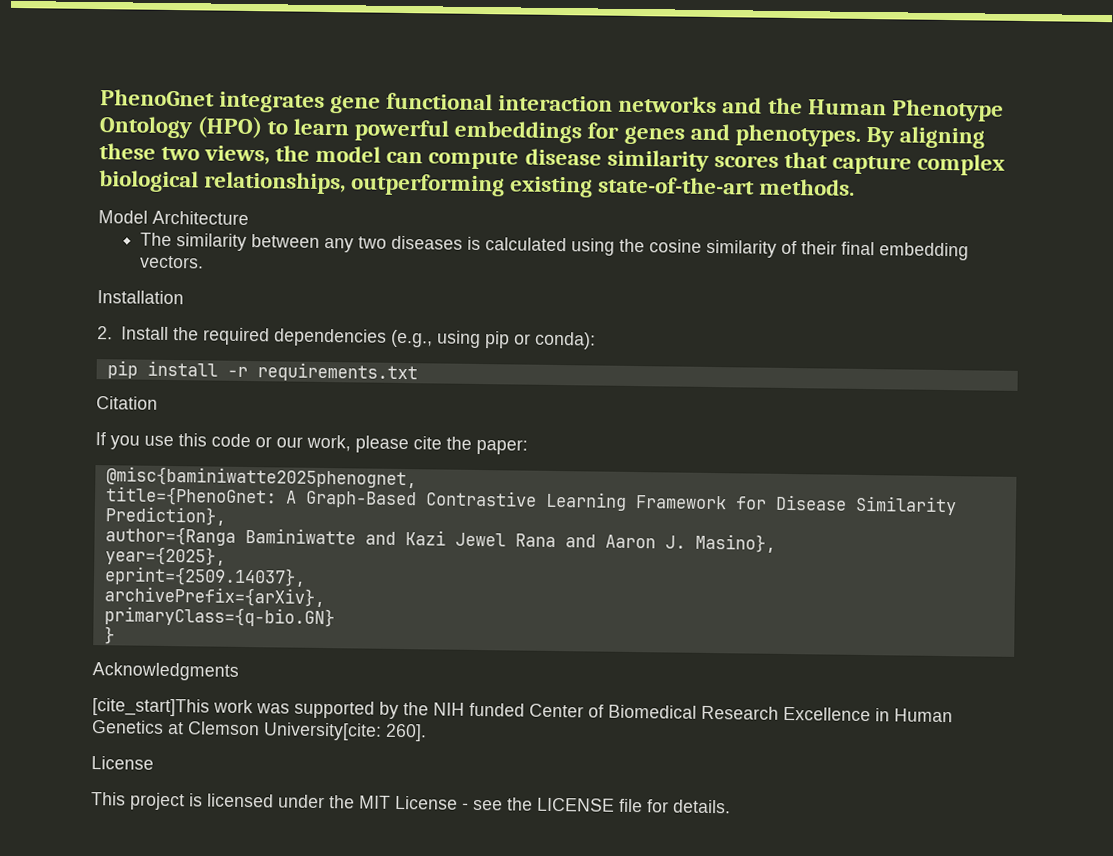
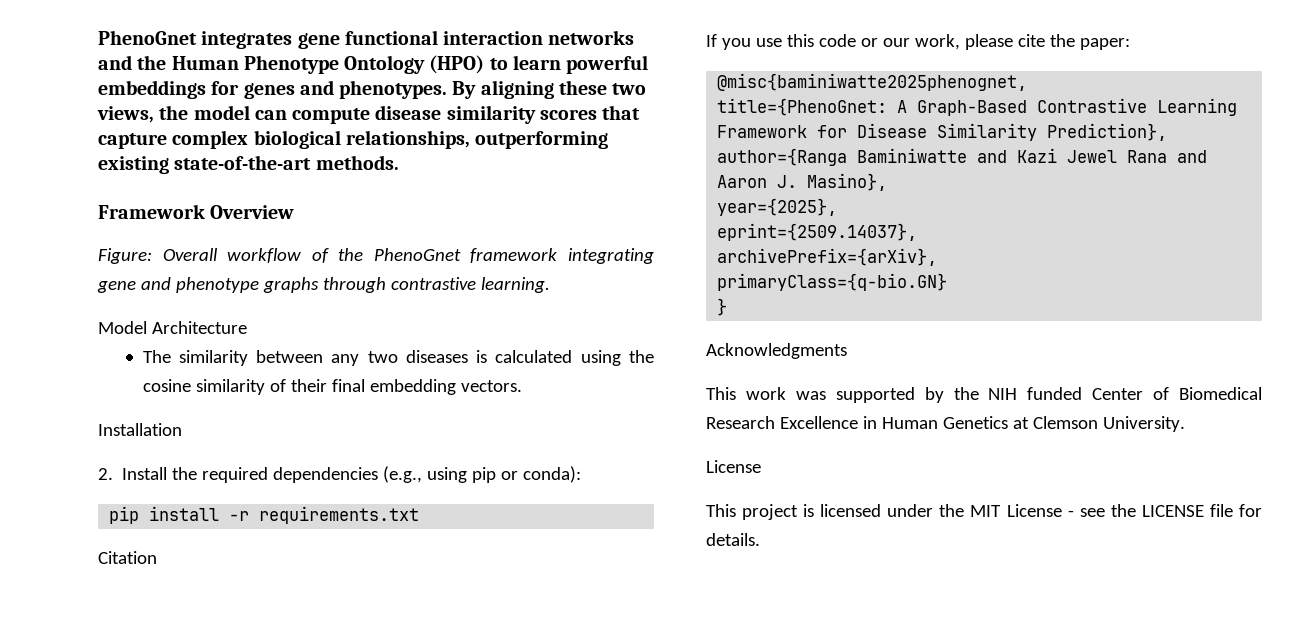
+ Framework Overview
+ Figure: Overall workflow of the PhenoGnet framework integrating gene and phenotype graphs through contrastive learning.
- [cite_start]This work was supported by the NIH funded Center of Biomedical Research Excellence in Human Genetics at Clemson University[cite: 260].
+ This work was supported by the NIH funded Center of Biomedical Research Excellence in Human Genetics at Clemson University.

